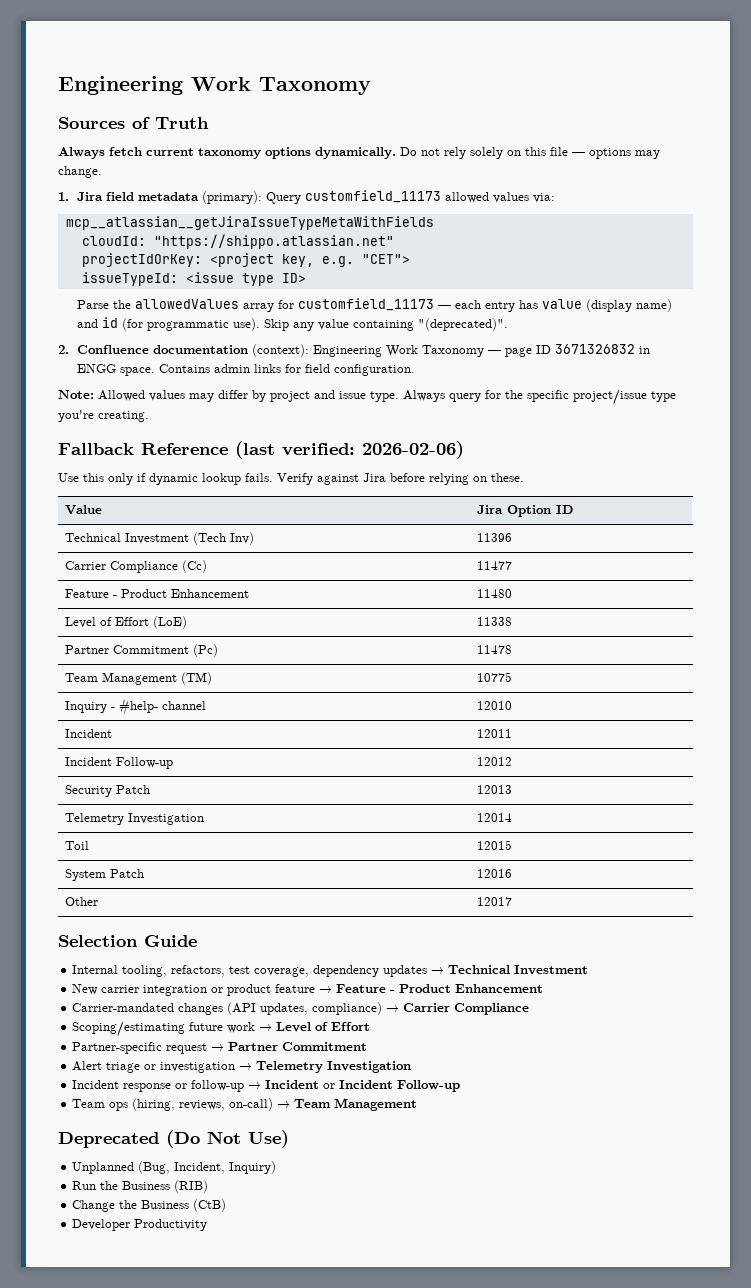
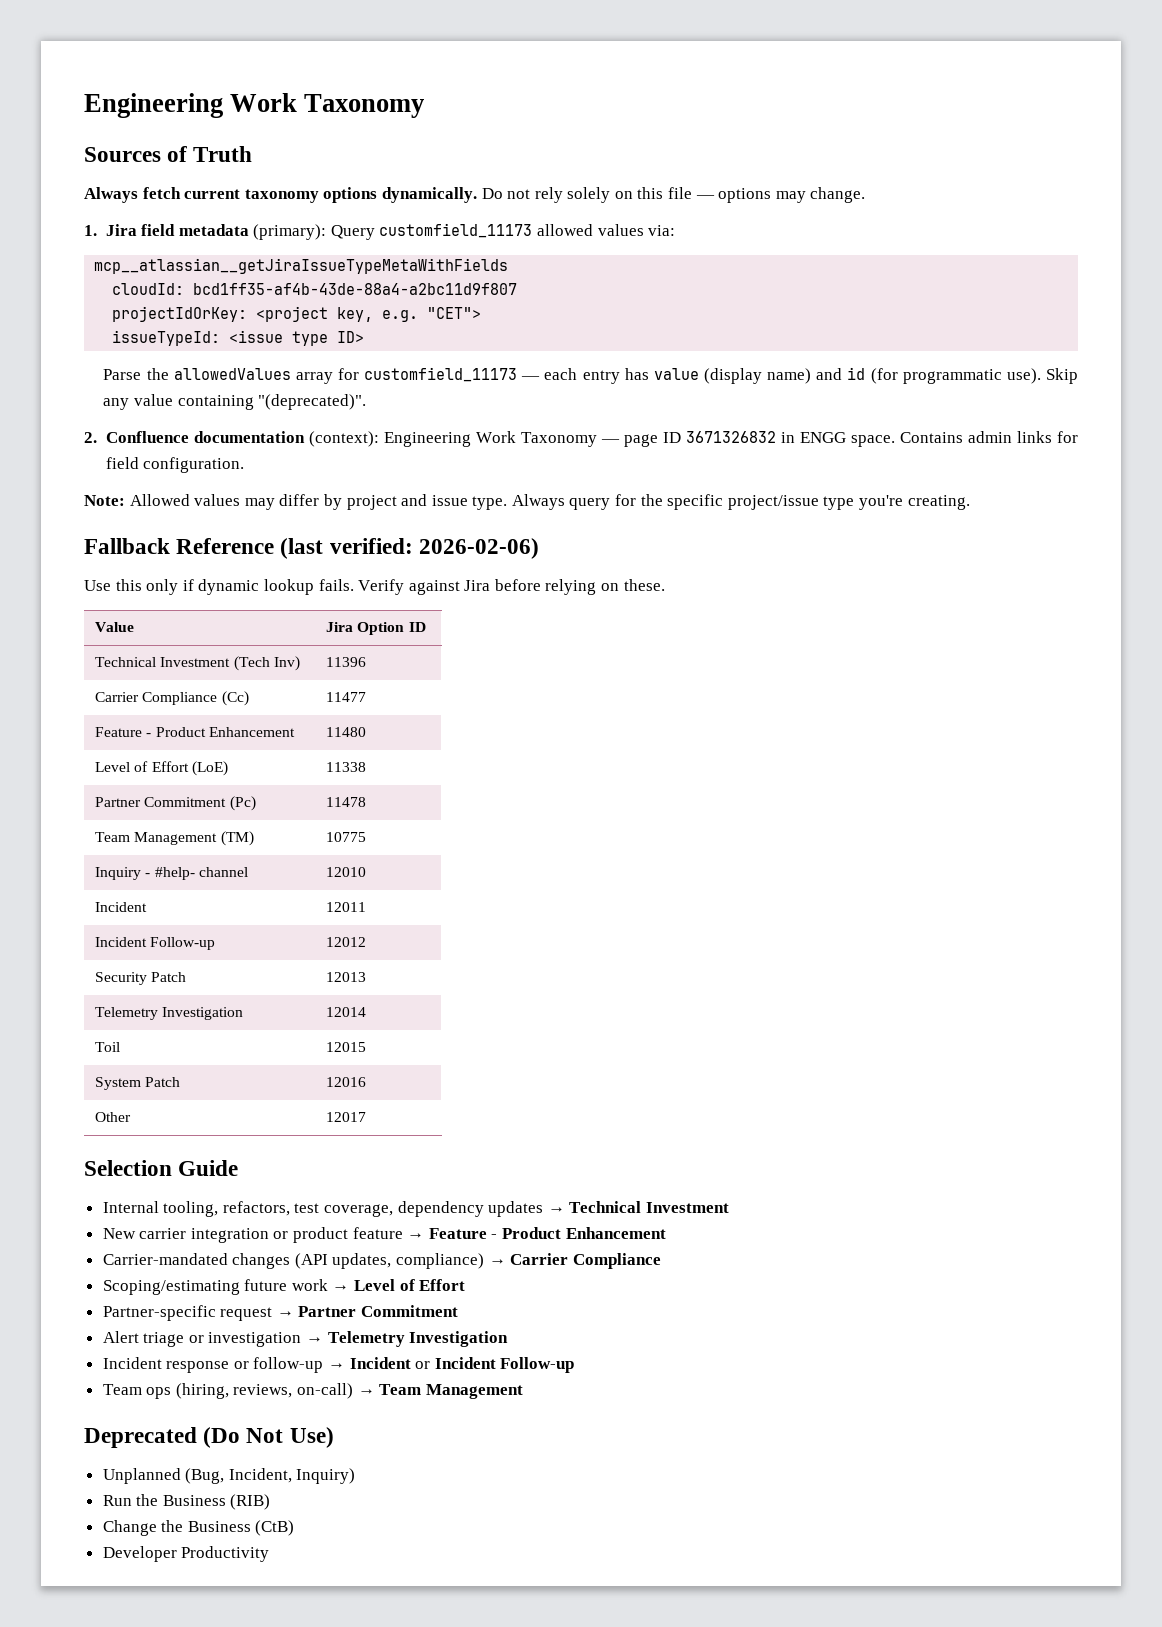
- cloudId: "https://shippo.atlassian.net"
+ cloudId: bcd1ff35-af4b-43de-88a4-a2bc11d9f807

